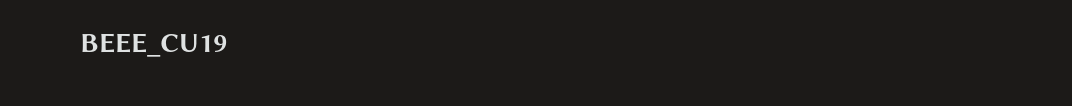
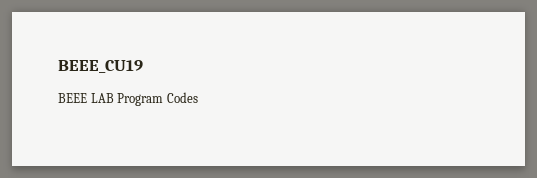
+ BEEE LAB Program Codes

